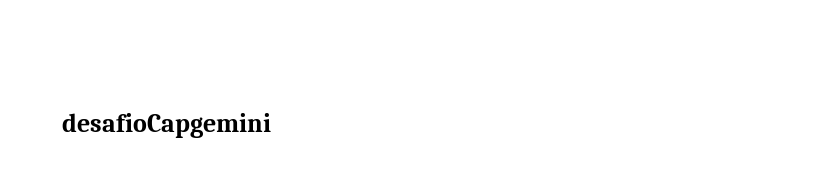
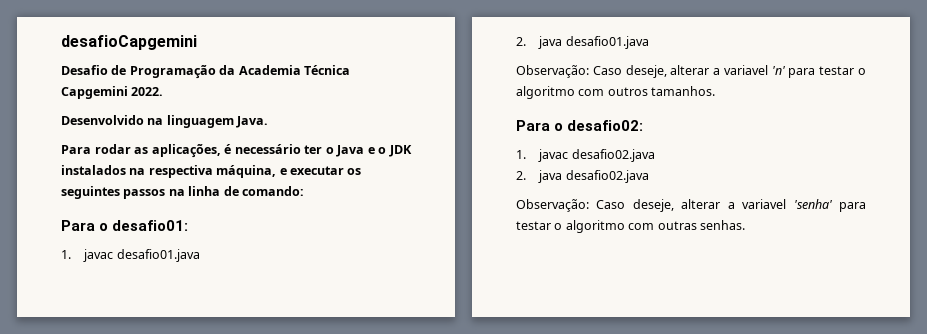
+ Desafio de Programação da Academia Técnica Capgemini 2022.
+ Desenvolvido na linguagem Java.
+ Para rodar as aplicações, é necessário ter o Java e o JDK instalados na respectiva máquina, e executar os seguintes passos na linha de comando:
+ Para o desafio01:
+ 1. javac desafio01.java
+ 2. java desafio01.java
+ Observação: Caso deseje, alterar a variavel 'n' para testar o algoritmo com outros tamanhos.
+ Para o desafio02:
+ 1. javac desafio02.java
+ 2. java desafio02.java
+ Observação: Caso deseje, alterar a variavel 'senha' para testar o algoritmo com outras senhas.

